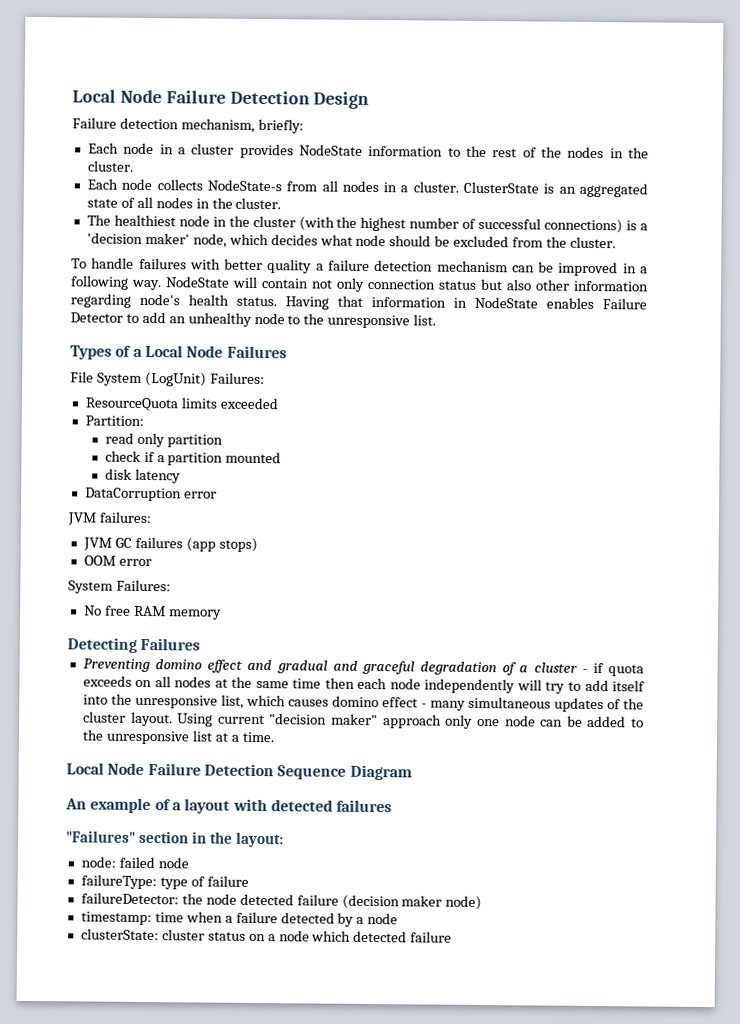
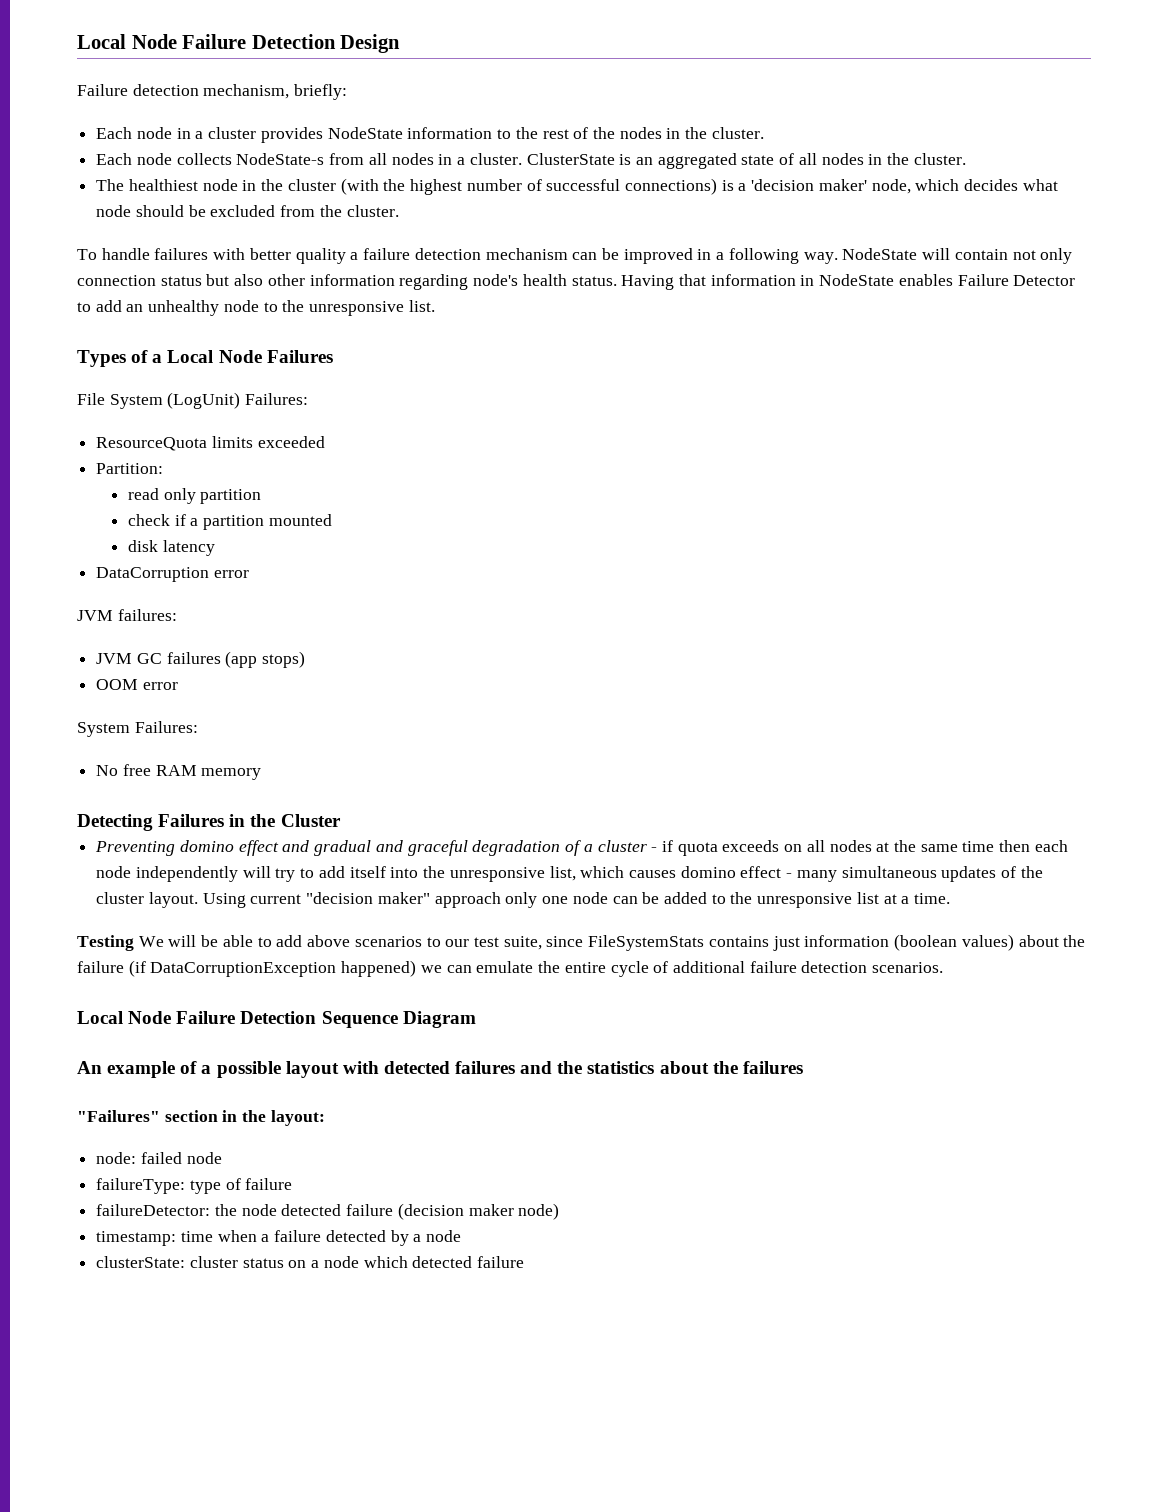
- Detecting Failures
+ Detecting Failures in the Cluster
+ Testing We will be able to add above scenarios to our test suite, since FileSystemStats contains just information (boolean values) about the failure (if DataCorruptionException happened) we can emulate the entire cycle of additional failure detection scenarios.
- An example of a layout with detected failures
+ An example of a possible layout with detected failures and the statistics about the failures

